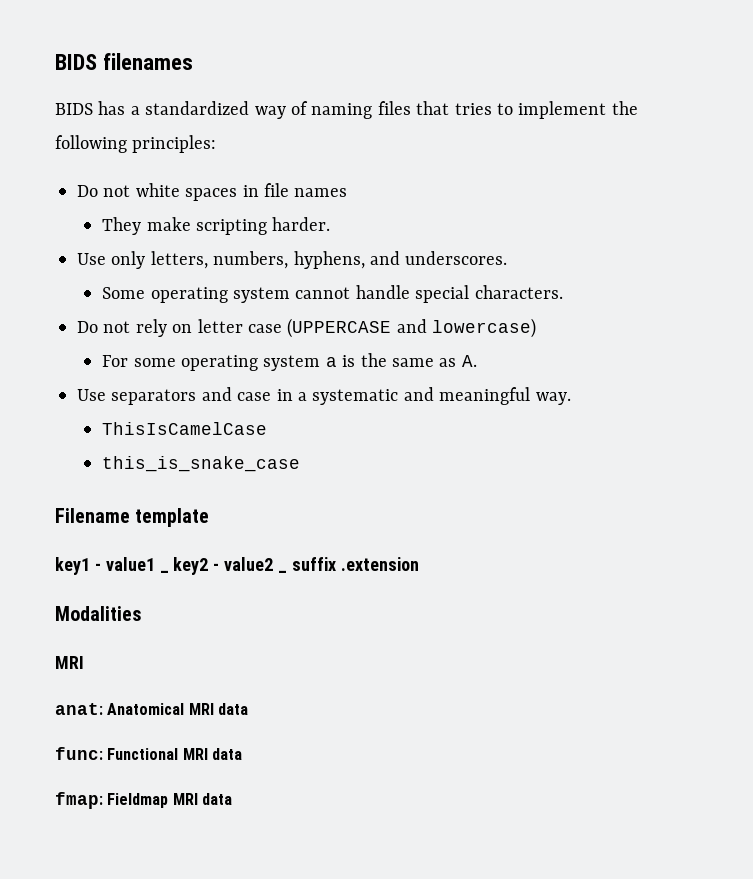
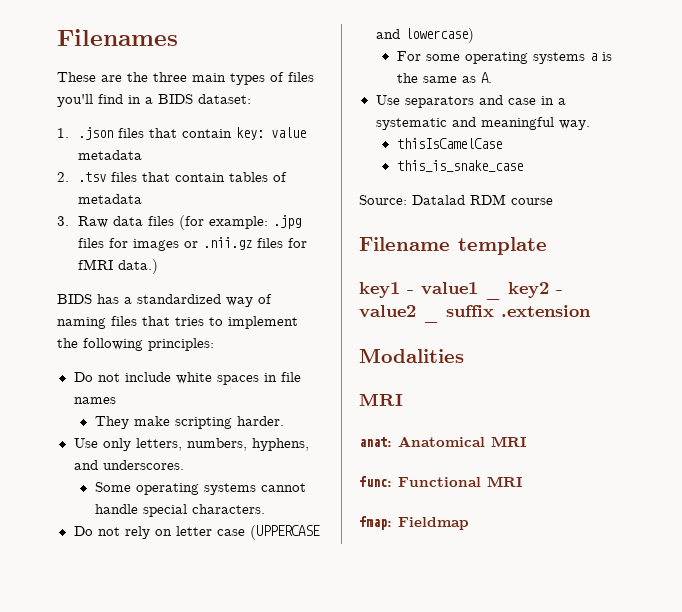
- BIDS filenames
+ Filenames
+ These are the three main types of files you'll find in a BIDS dataset:
+ 1. .json files that contain key: value metadata
+ 2. .tsv files that contain tables of metadata
+ 3. Raw data files (for example: .jpg files for images or .nii.gz files for fMRI data.)
- Do not white spaces in file names
+ Do not include white spaces in file names
- Some operating system cannot handle special characters.
+ Some operating systems cannot handle special characters.
- For some operating system a is the same as A.
+ For some operating systems a is the same as A.
- ThisIsCamelCase
+ thisIsCamelCase
+ Source: Datalad RDM course
- anat: Anatomical MRI data
+ anat: Anatomical MRI
- func: Functional MRI data
+ func: Functional MRI
- fmap: Fieldmap MRI data
+ fmap: Fieldmap

